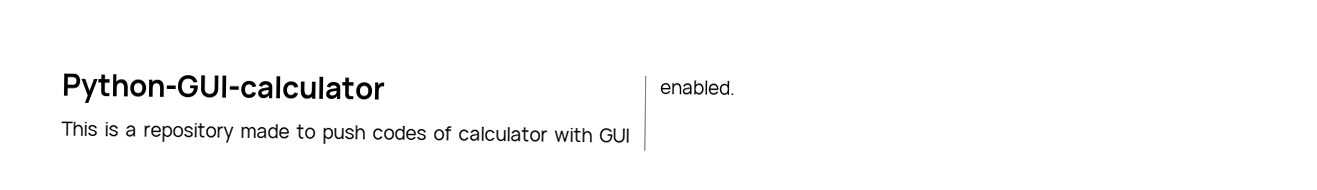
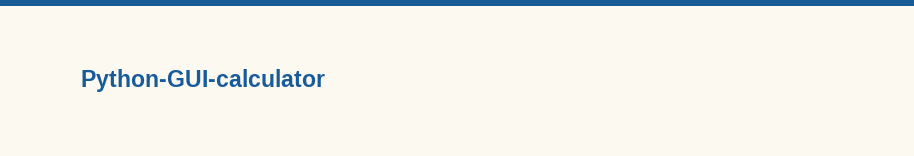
- This is a repository made to push codes of calculator with GUI enabled.

